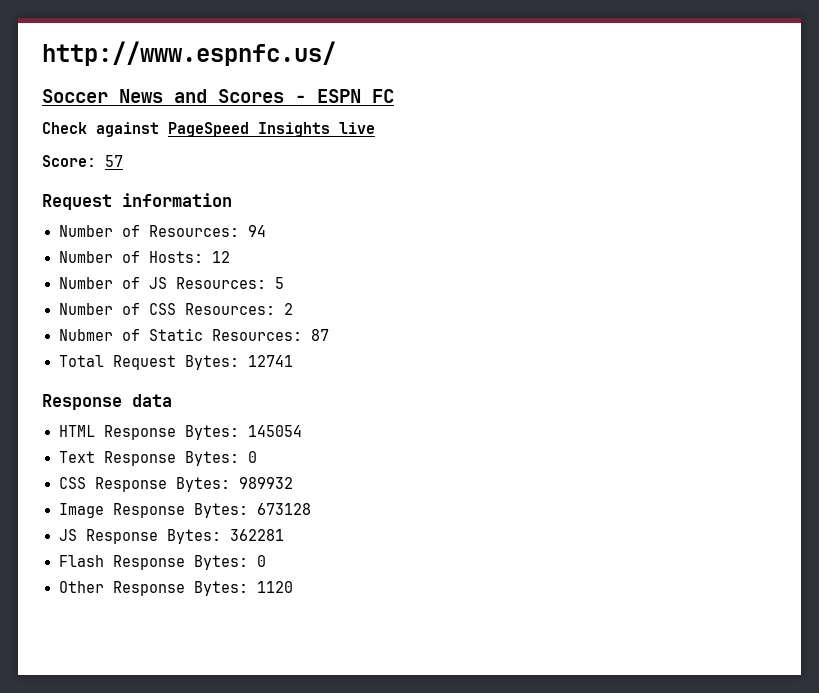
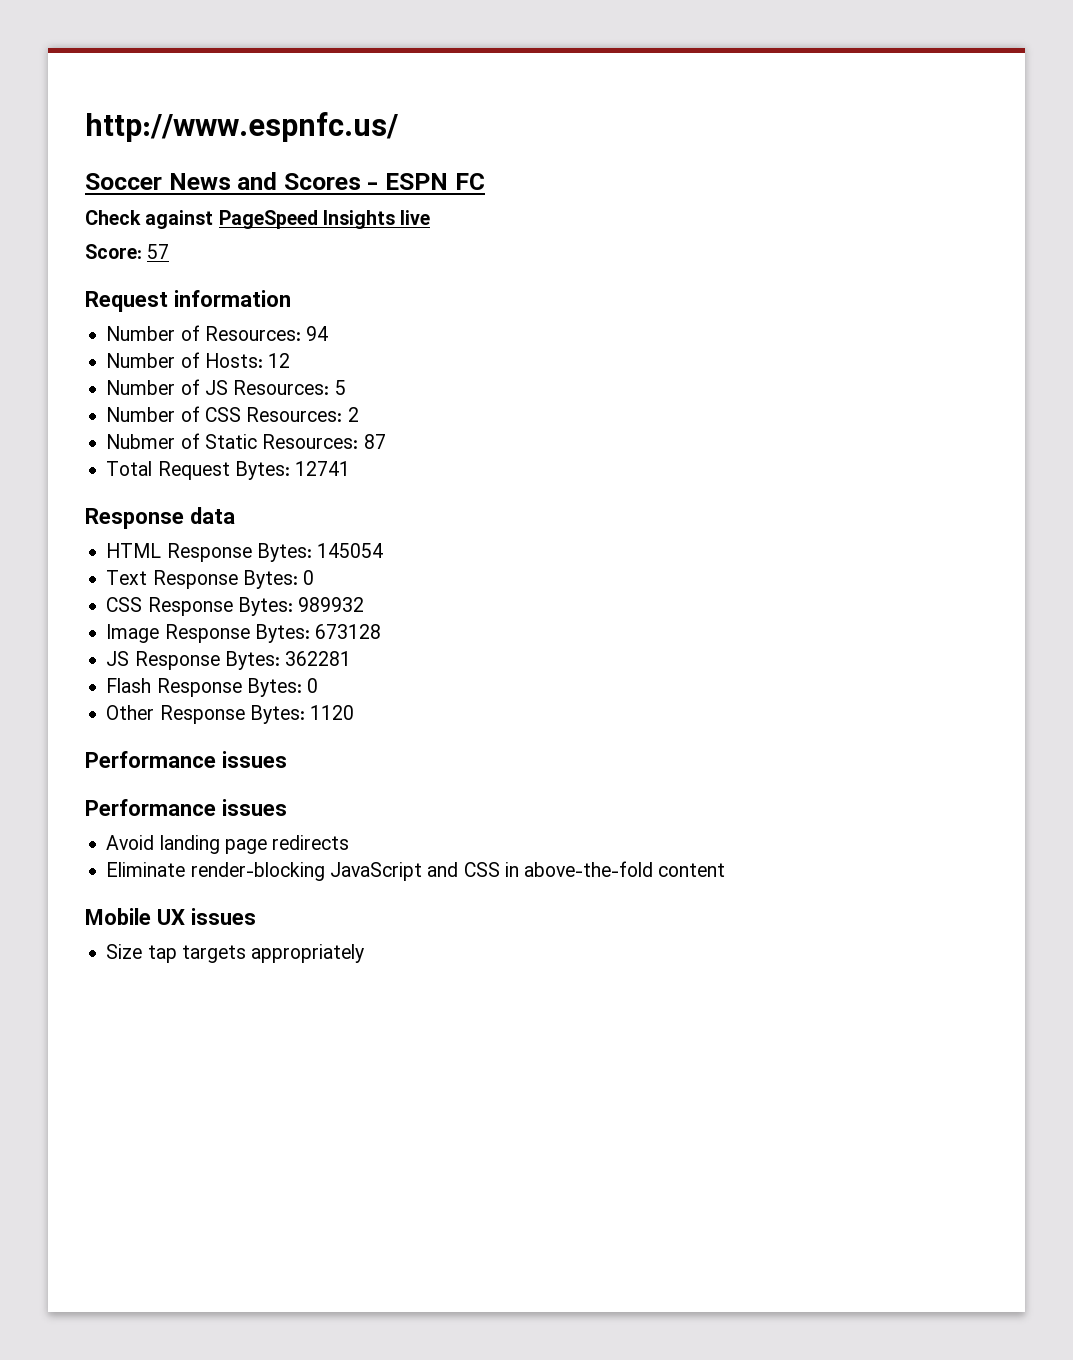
  Other Response Bytes: 1120
+ Performance issues
+ Performance issues
+ Avoid landing page redirects
+ Eliminate render-blocking JavaScript and CSS in above-the-fold content
+ Mobile UX issues
+ Size tap targets appropriately

